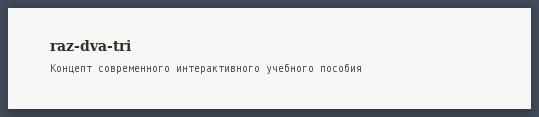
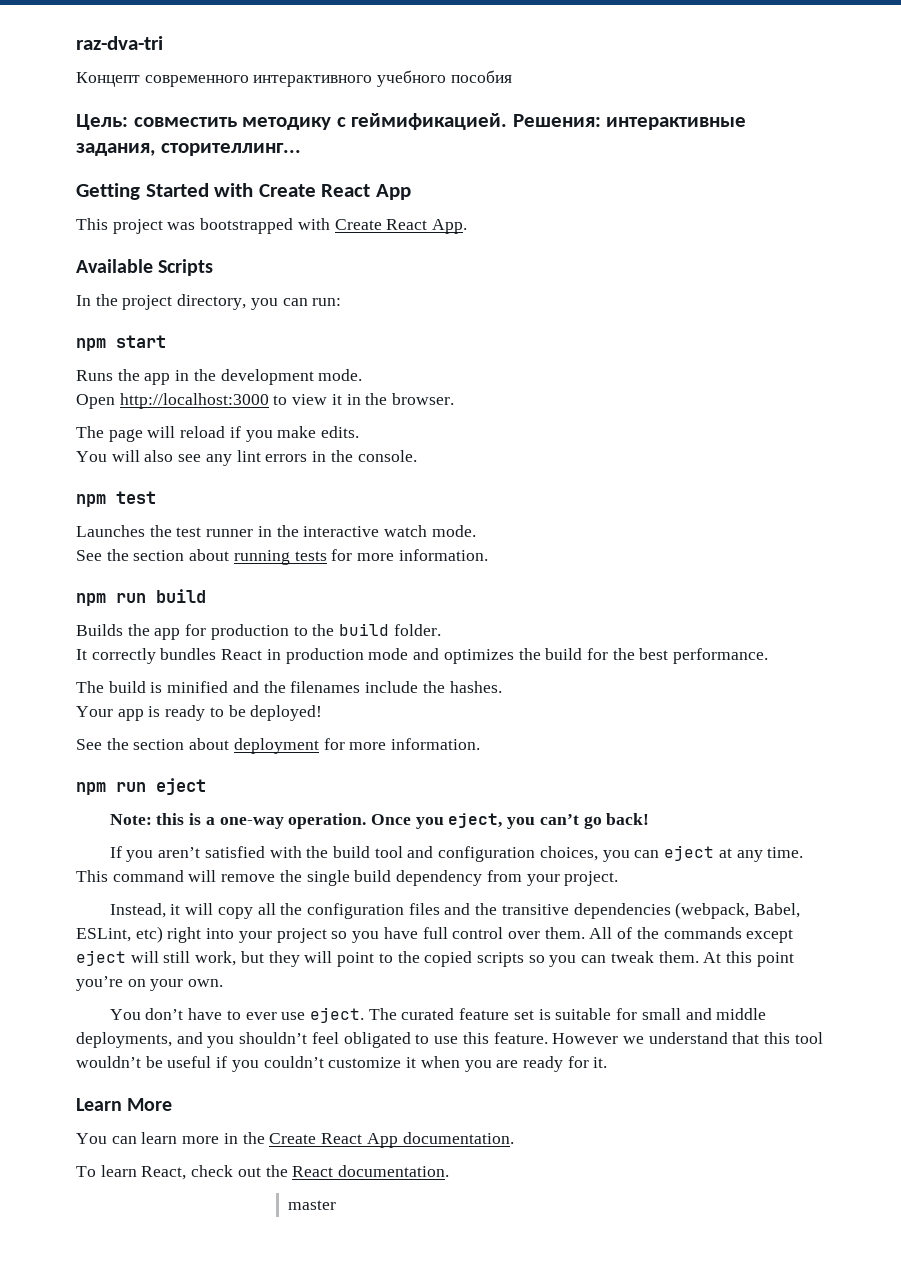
+ Цель: совместить методику с геймификацией. Решения: интерактивные задания, сторителлинг...
+ Getting Started with Create React App
+ This project was bootstrapped with Create React App.
+ Available Scripts
+ In the project directory, you can run:
+ npm start
+ Runs the app in the development mode.
+ Open http://localhost:3000 to view it in the browser.
+ The page will reload if you make edits.
+ You will also see any lint errors in the console.
+ npm test
+ Launches the test runner in the interactive watch mode.
+ See the section about running tests for more information.
+ npm run build
+ Builds the app for production to the build folder.
+ It correctly bundles React in production mode and optimizes the build for the best performance.
+ The build is minified and the filenames include the hashes.
+ Your app is ready to be deployed!
+ See the section about deployment for more information.
+ npm run eject
+ Note: this is a one-way operation. Once you eject, you can’t go back!
+ If you aren’t satisfied with the build tool and configuration choices, you can eject at any time. This command will remove the single build dependency from your project.
+ Instead, it will copy all the configuration files and the transitive dependencies (webpack, Babel, ESLint, etc) right into your project so you have full control over them. All of the commands except eject will still work, but they will point to the copied scripts so you can tweak them. At this point you’re on your own.
+ You don’t have to ever use eject. The curated feature set is suitable for small and middle deployments, and you shouldn’t feel obligated to use this feature. However we understand that this tool wouldn’t be useful if you couldn’t customize it when you are ready for it.
+ Learn More
+ You can learn more in the Create React App documentation.
+ To learn React, check out the React documentation.
+ master

